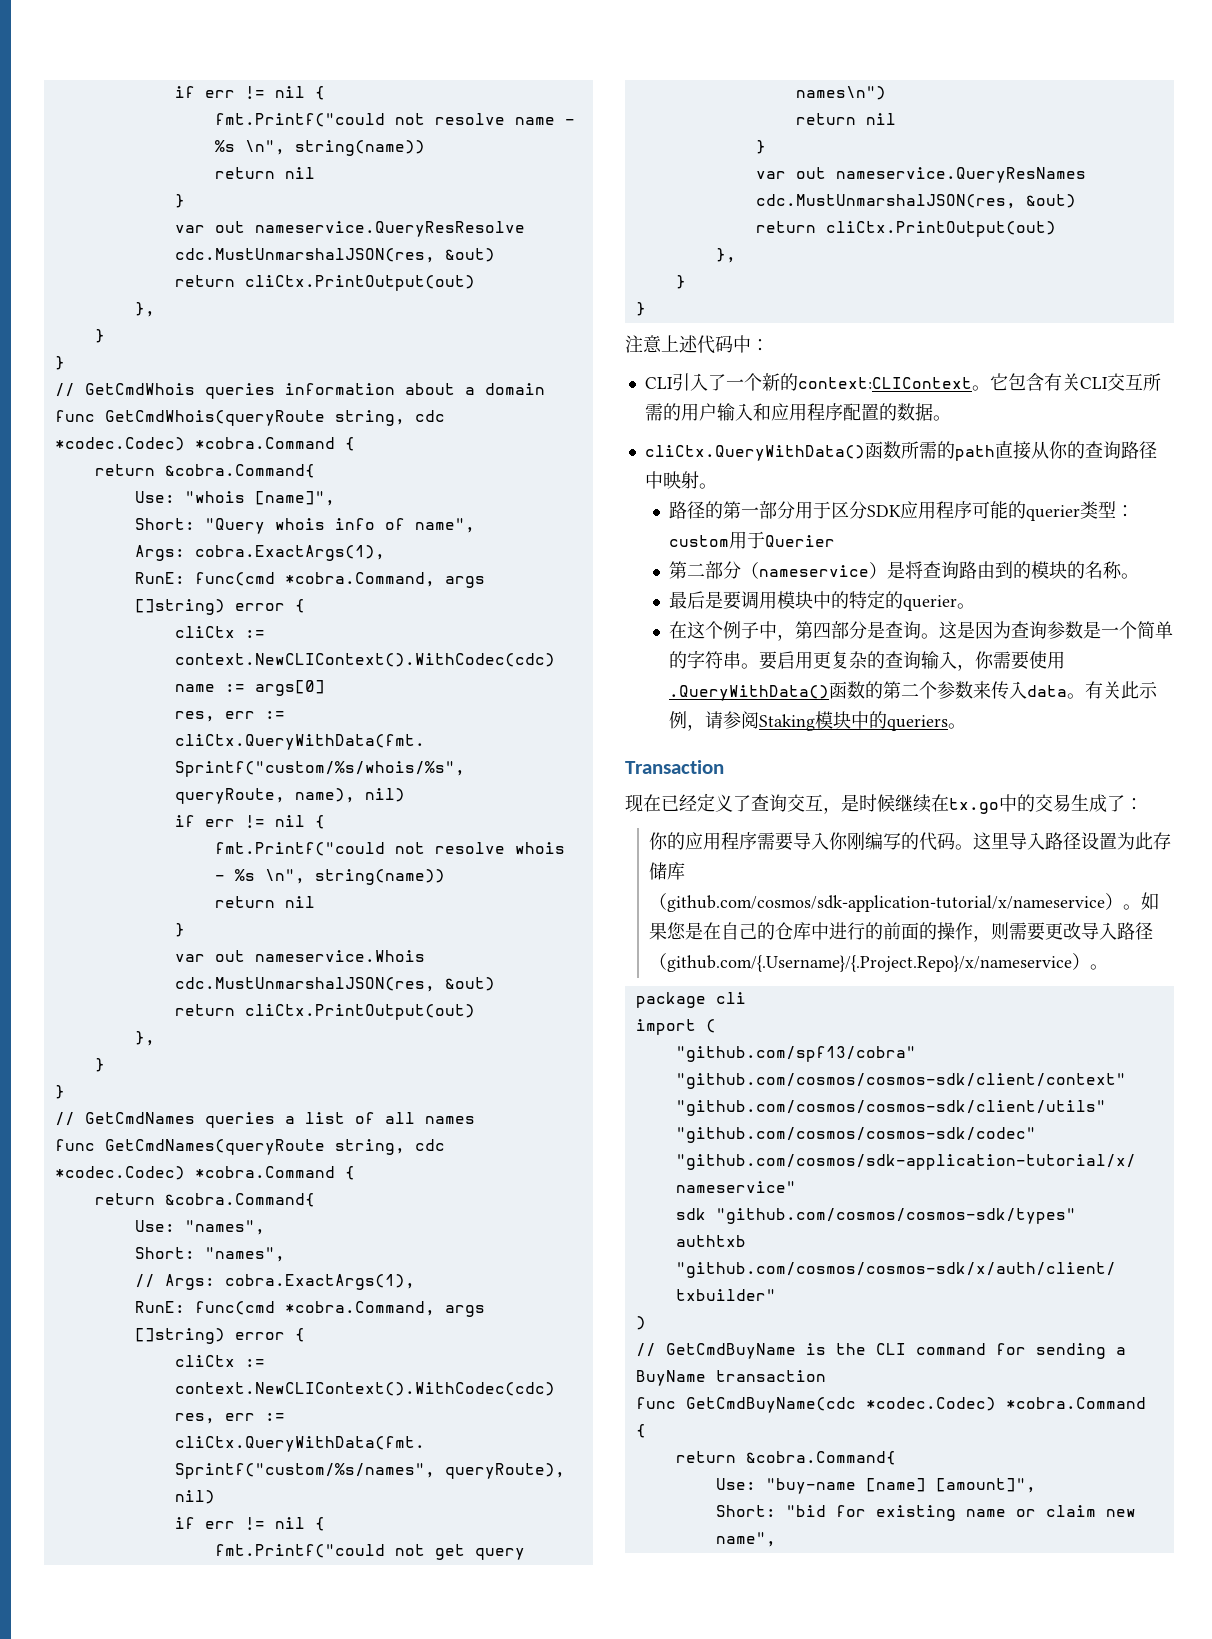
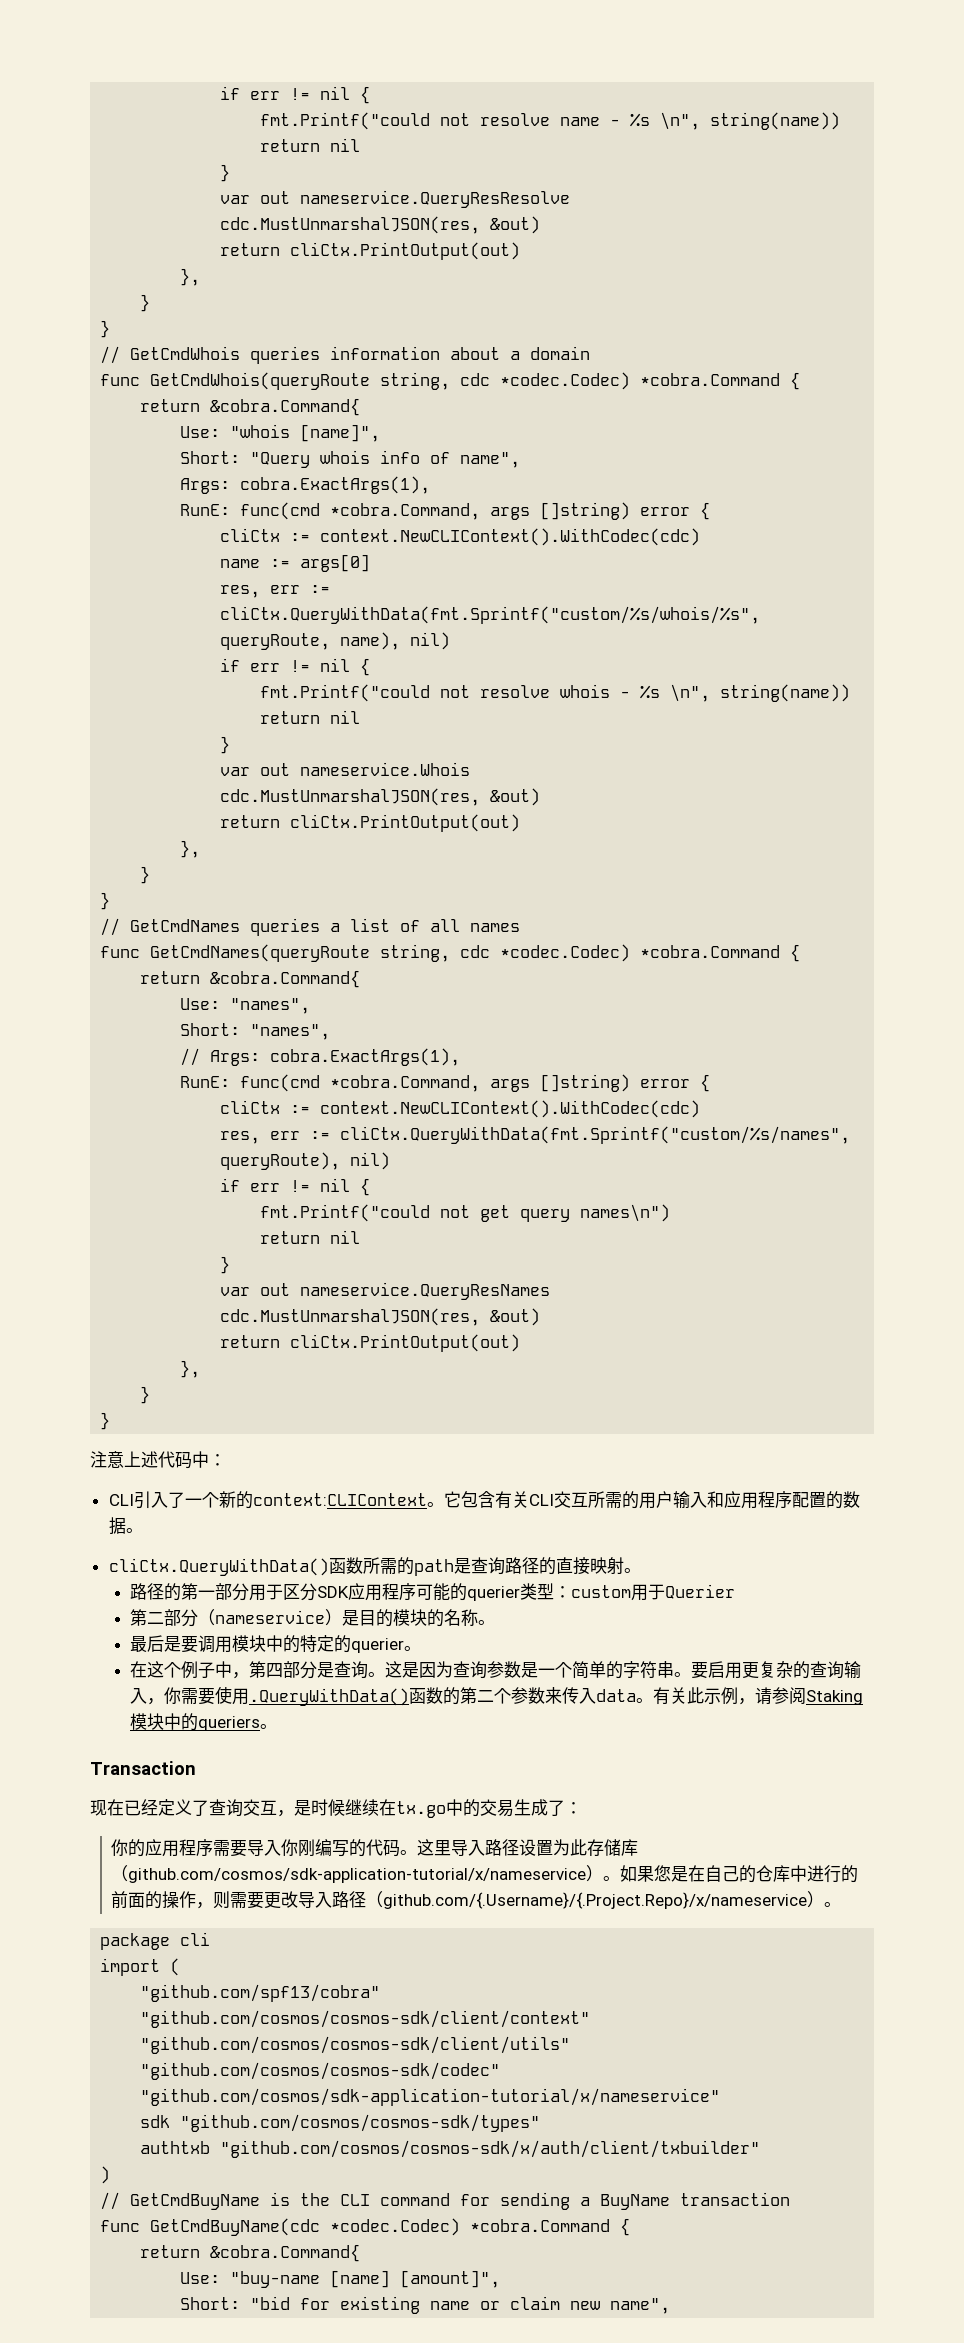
- cliCtx.QueryWithData()函数所需的path直接从你的查询路径中映射。
+ cliCtx.QueryWithData()函数所需的path是查询路径的直接映射。
- 第二部分（nameservice）是将查询路由到的模块的名称。
+ 第二部分（nameservice）是目的模块的名称。

